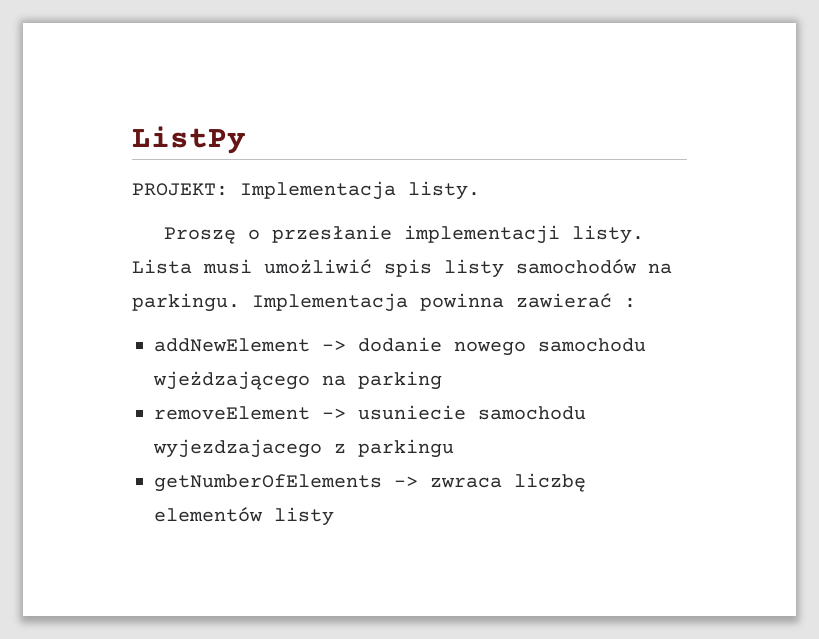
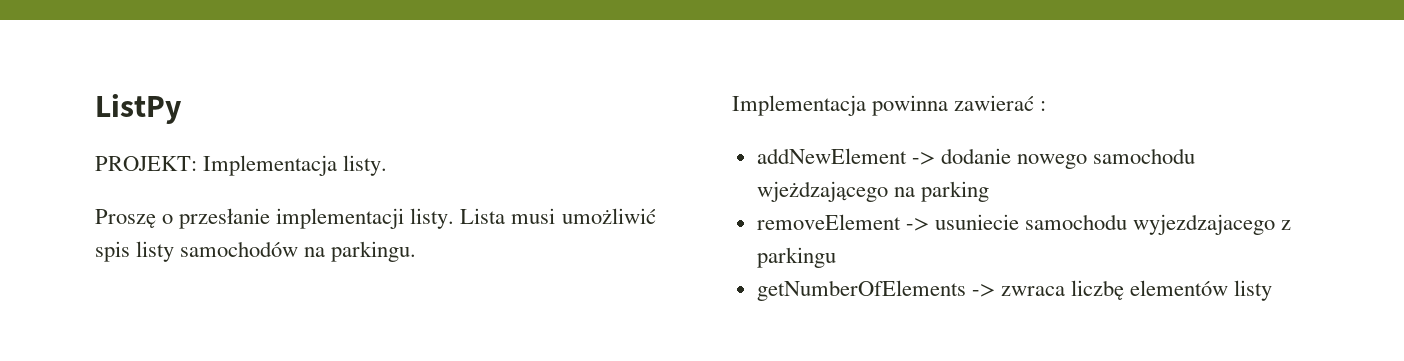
- Lista musi umożliwić spis listy samochodów na parkingu. Implementacja powinna zawierać :
+ Lista musi umożliwić spis listy samochodów na parkingu.
+ Implementacja powinna zawierać :

